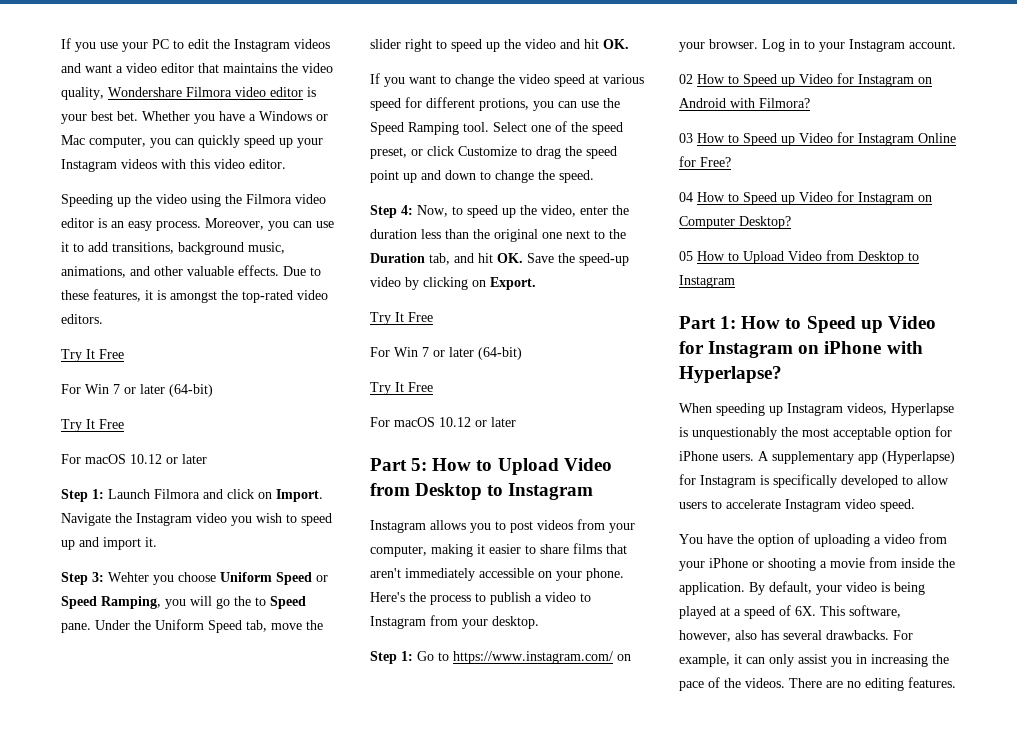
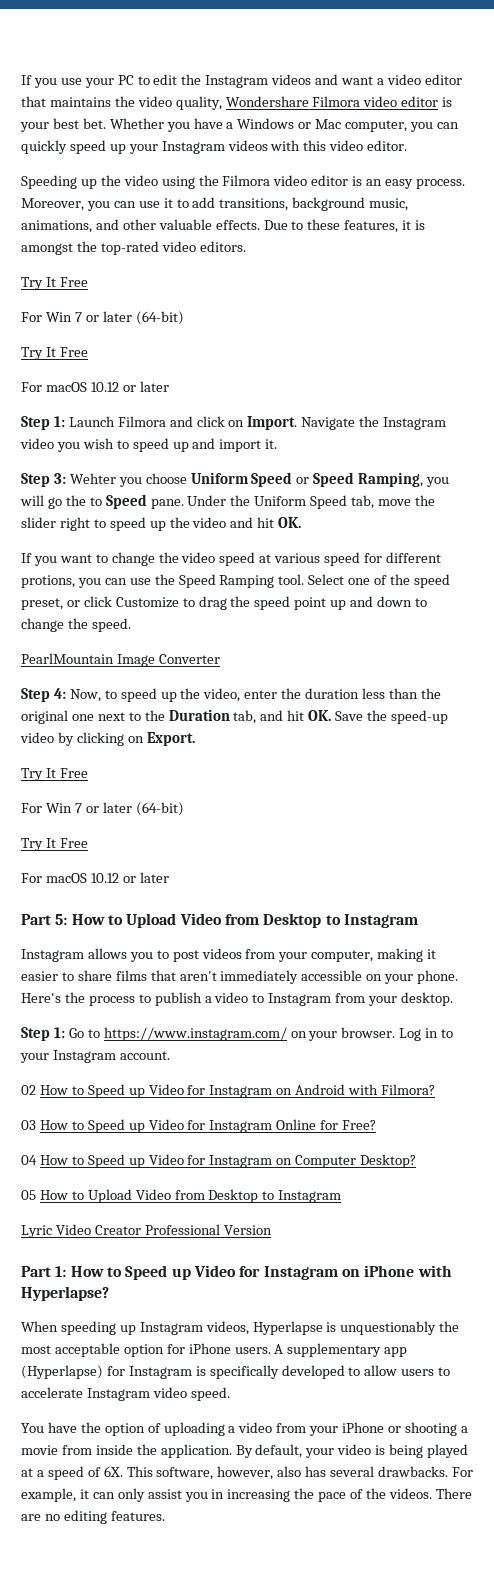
+ PearlMountain Image Converter
+ Lyric Video Creator Professional Version

